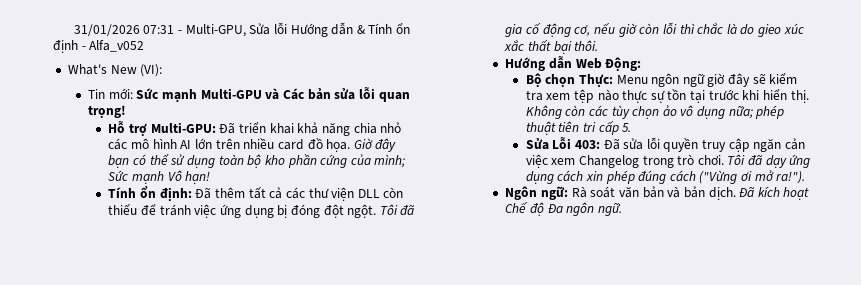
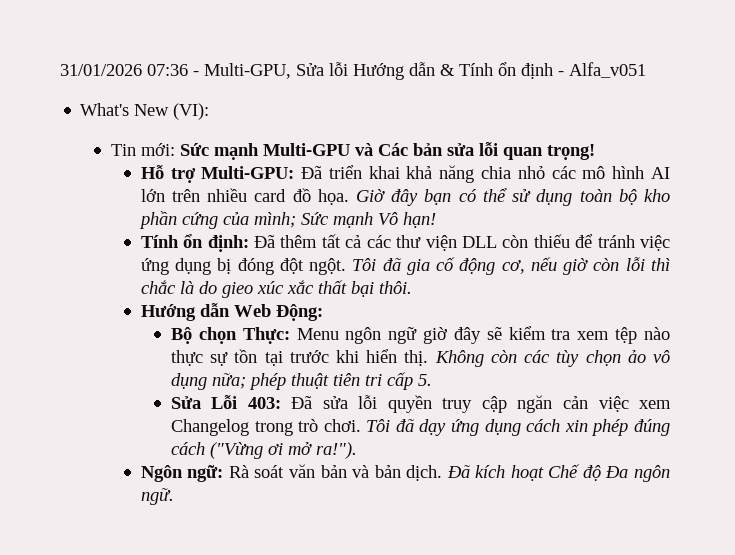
- 31/01/2026 07:31 - Multi-GPU, Sửa lỗi Hướng dẫn & Tính ổn định - Alfa_v052
+ 31/01/2026 07:36 - Multi-GPU, Sửa lỗi Hướng dẫn & Tính ổn định - Alfa_v051

